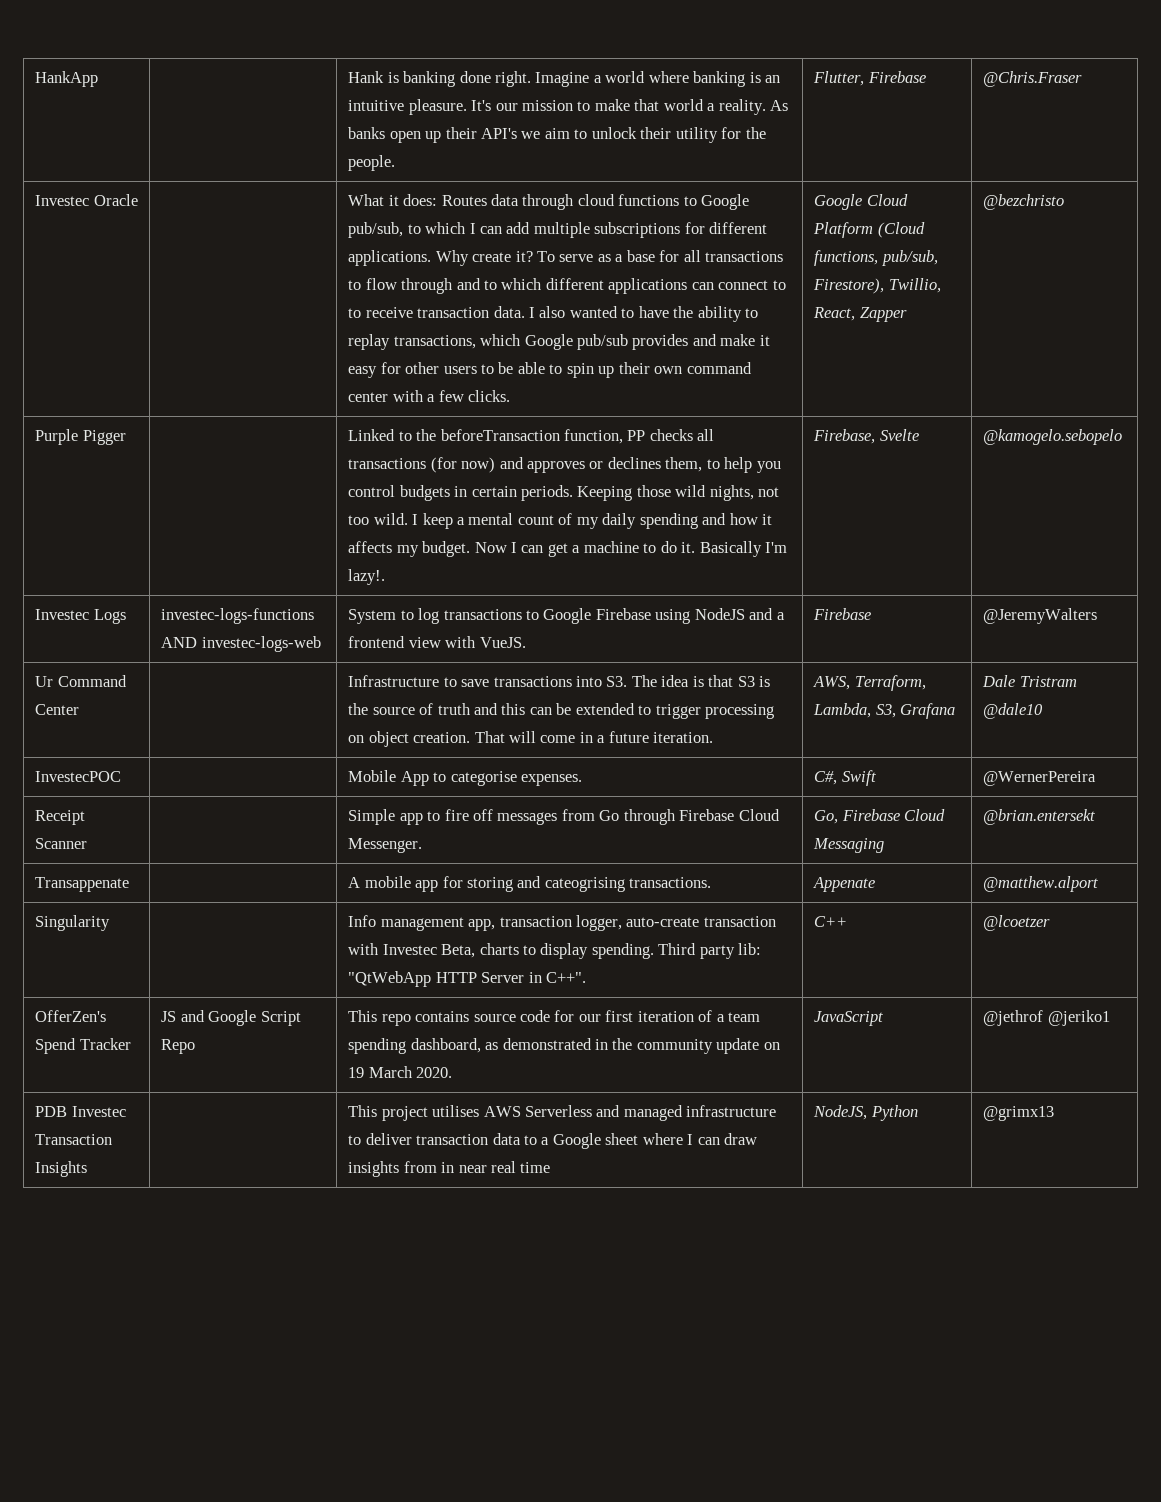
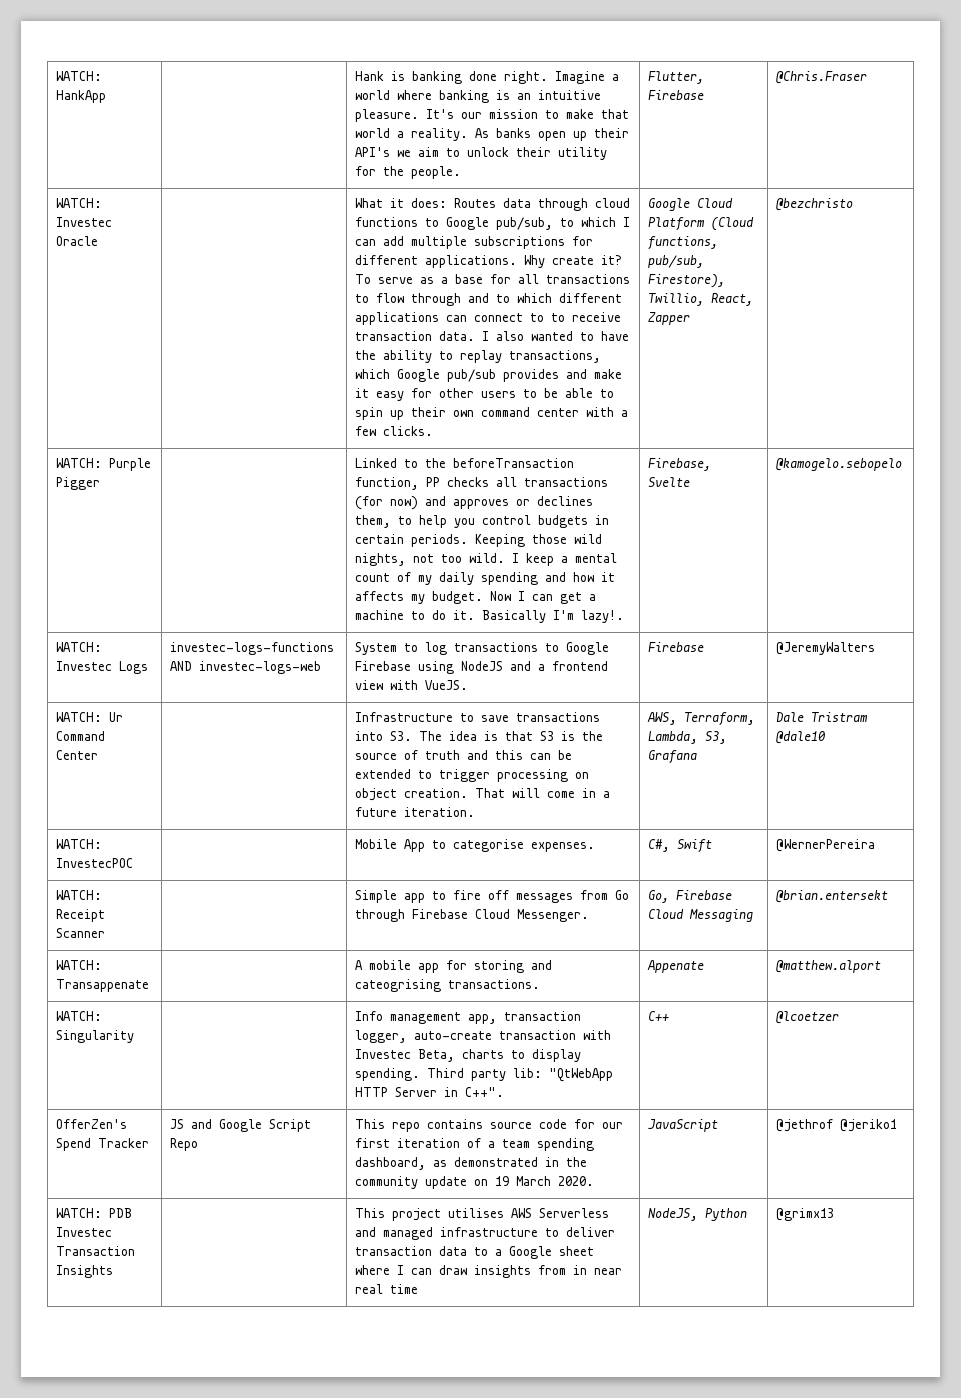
- HankApp
+ WATCH: HankApp
- Investec Oracle
+ WATCH: Investec Oracle
- Purple Pigger
+ WATCH: Purple Pigger
- Investec Logs | investec-logs-functions AND investec-logs-web | System to log transactions to Google Firebase using NodeJS and a frontend view with VueJS. | Firebase | @JeremyWalters
+ WATCH: Investec Logs | investec-logs-functions AND investec-logs-web | System to log transactions to Google Firebase using NodeJS and a frontend view with VueJS. | Firebase | @JeremyWalters
- Ur Command Center
+ WATCH: Ur Command Center
- InvestecPOC | | Mobile App to categorise expenses. | C#, Swift | @WernerPereira
+ WATCH: InvestecPOC | | Mobile App to categorise expenses. | C#, Swift | @WernerPereira
- Receipt Scanner | | Simple app to fire off messages from Go through Firebase Cloud Messenger. | Go, Firebase Cloud Messaging | @brian.entersekt
+ WATCH: Receipt Scanner | | Simple app to fire off messages from Go through Firebase Cloud Messenger. | Go, Firebase Cloud Messaging | @brian.entersekt
- Transappenate | | A mobile app for storing and cateogrising transactions. | Appenate | @matthew.alport
+ WATCH: Transappenate | | A mobile app for storing and cateogrising transactions. | Appenate | @matthew.alport
- Singularity | | Info management app, transaction logger, auto-create transaction with Investec Beta, charts to display spending. Third party lib: "QtWebApp HTTP Server in C++". | C++ | @lcoetzer
+ WATCH: Singularity | | Info management app, transaction logger, auto-create transaction with Investec Beta, charts to display spending. Third party lib: "QtWebApp HTTP Server in C++". | C++ | @lcoetzer
- PDB Investec Transaction Insights | | This project utilises AWS Serverless and managed infrastructure to deliver transaction data to a Google sheet where I can draw insights from in near real time | NodeJS, Python | @grimx13
+ WATCH: PDB Investec Transaction Insights | | This project utilises AWS Serverless and managed infrastructure to deliver transaction data to a Google sheet where I can draw insights from in near real time | NodeJS, Python | @grimx13

